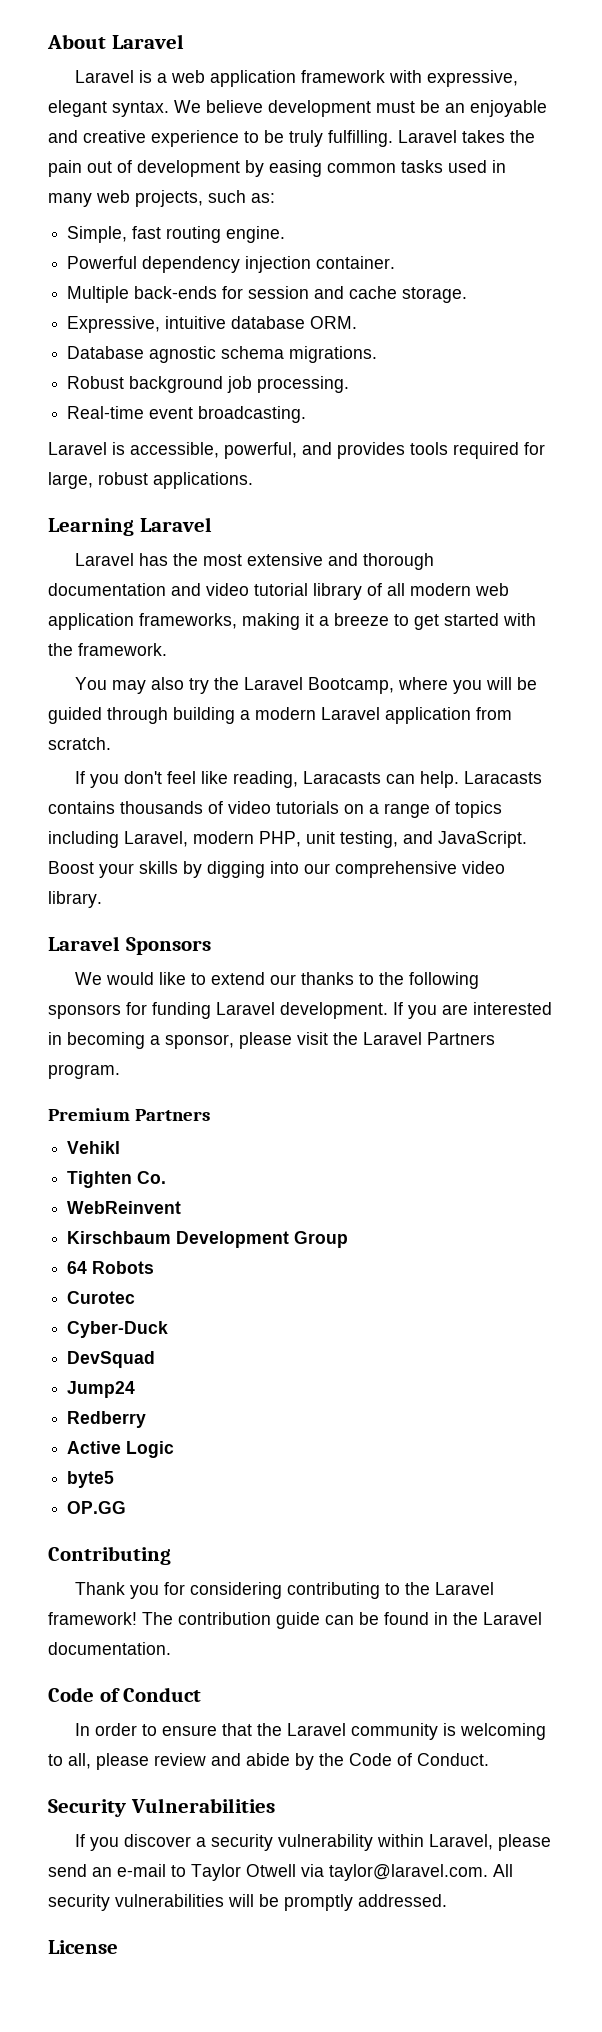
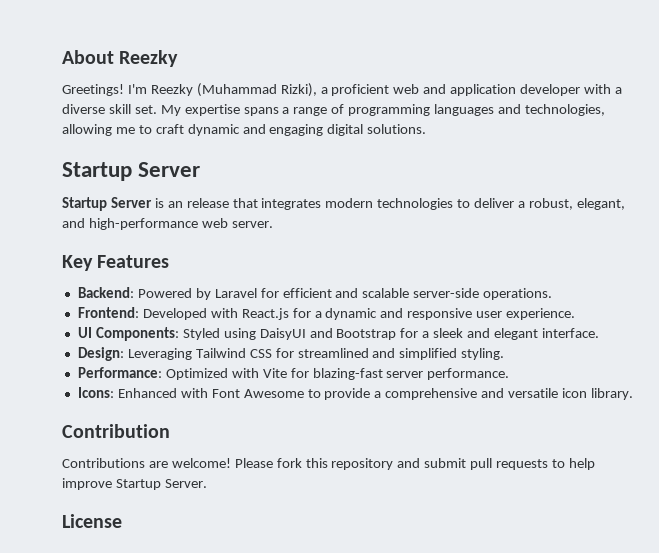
- About Laravel
- Laravel is a web application framework with expressive, elegant syntax. We believe development must be an enjoyable and creative experience to be truly fulfilling. Laravel takes the pain out of development by easing common tasks used in many web projects, such as:
- Simple, fast routing engine.
- Powerful dependency injection container.
- Multiple back-ends for session and cache storage.
- Expressive, intuitive database ORM.
- Database agnostic schema migrations.
- Robust background job processing.
- Real-time event broadcasting.
- Laravel is accessible, powerful, and provides tools required for large, robust applications.
- Learning Laravel
- Laravel has the most extensive and thorough documentation and video tutorial library of all modern web application frameworks, making it a breeze to get started with the framework.
- You may also try the Laravel Bootcamp, where you will be guided through building a modern Laravel application from scratch.
- If you don't feel like reading, Laracasts can help. Laracasts contains thousands of video tutorials on a range of topics including Laravel, modern PHP, unit testing, and JavaScript. Boost your skills by digging into our comprehensive video library.
- Laravel Sponsors
- We would like to extend our thanks to the following sponsors for funding Laravel development. If you are interested in becoming a sponsor, please visit the Laravel Partners program.
- Premium Partners
- Vehikl
- Tighten Co.
- WebReinvent
- Kirschbaum Development Group
- 64 Robots
- Curotec
- Cyber-Duck
- DevSquad
- Jump24
- Redberry
- Active Logic
- byte5
- OP.GG
- Contributing
- Thank you for considering contributing to the Laravel framework! The contribution guide can be found in the Laravel documentation.
- Code of Conduct
- In order to ensure that the Laravel community is welcoming to all, please review and abide by the Code of Conduct.
- Security Vulnerabilities
- If you discover a security vulnerability within Laravel, please send an e-mail to Taylor Otwell via taylor@laravel.com. All security vulnerabilities will be promptly addressed.
+ About Reezky
+ Greetings! I'm Reezky (Muhammad Rizki), a proficient web and application developer with a diverse skill set. My expertise spans a range of programming languages and technologies, allowing me to craft dynamic and engaging digital solutions.
+ Startup Server
+ Startup Server is an release that integrates modern technologies to deliver a robust, elegant, and high-performance web server.
+ Key Features
+ Backend: Powered by Laravel for efficient and scalable server-side operations.
+ Frontend: Developed with React.js for a dynamic and responsive user experience.
+ UI Components: Styled using DaisyUI and Bootstrap for a sleek and elegant interface.
+ Design: Leveraging Tailwind CSS for streamlined and simplified styling.
+ Performance: Optimized with Vite for blazing-fast server performance.
+ Icons: Enhanced with Font Awesome to provide a comprehensive and versatile icon library.
+ Contribution
+ Contributions are welcome! Please fork this repository and submit pull requests to help improve Startup Server.

